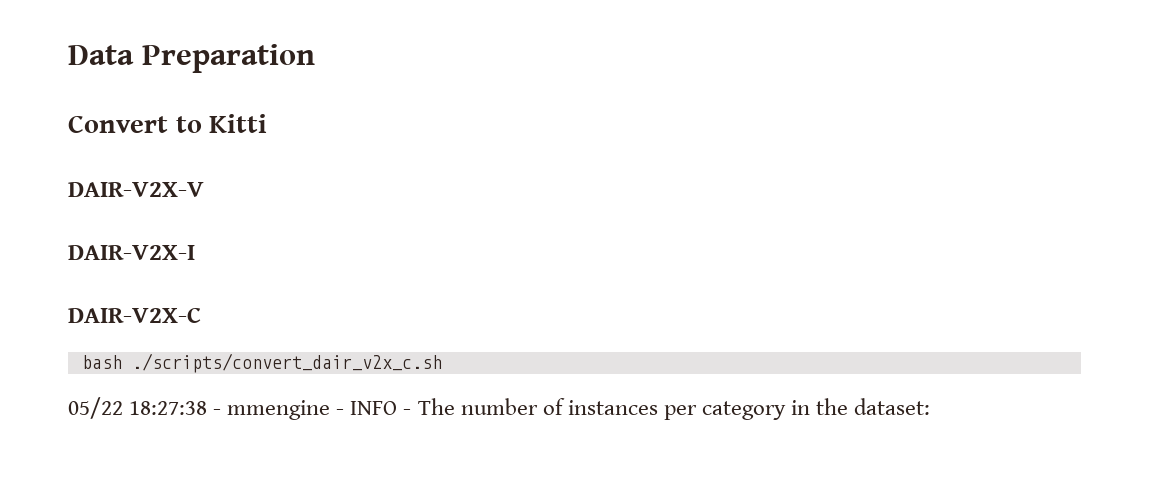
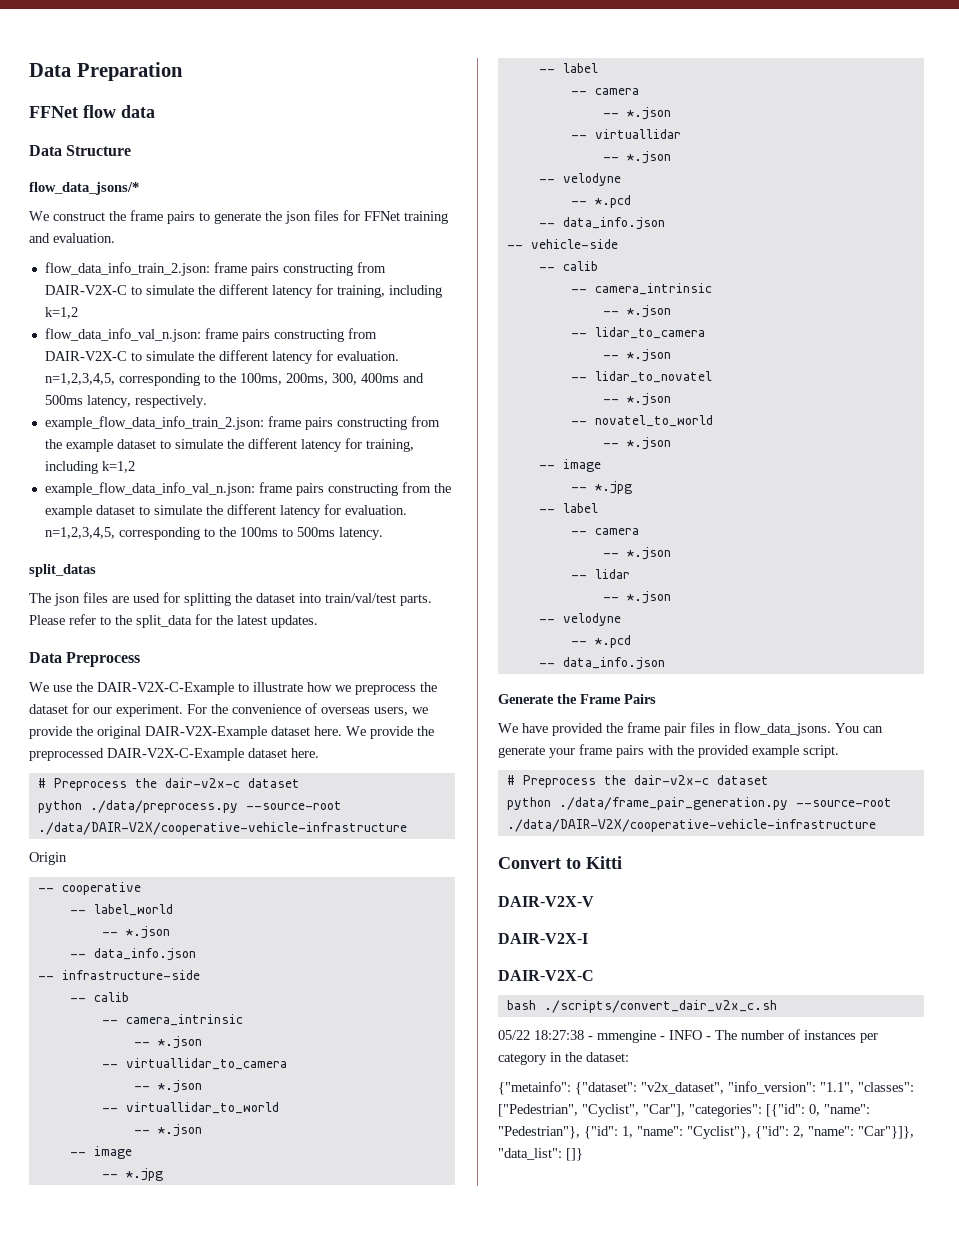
+ FFNet flow data
+ Data Structure
+ flow_data_jsons/*
+ We construct the frame pairs to generate the json files for FFNet training and evaluation.
+ flow_data_info_train_2.json: frame pairs constructing from DAIR-V2X-C to simulate the different latency for training, including k=1,2
+ flow_data_info_val_n.json: frame pairs constructing from DAIR-V2X-C to simulate the different latency for evaluation. n=1,2,3,4,5, corresponding to the 100ms, 200ms, 300, 400ms and 500ms latency, respectively.
+ example_flow_data_info_train_2.json: frame pairs constructing from the example dataset to simulate the different latency for training, including k=1,2
+ example_flow_data_info_val_n.json: frame pairs constructing from the example dataset to simulate the different latency for evaluation. n=1,2,3,4,5, corresponding to the 100ms to 500ms latency.
+ split_datas
+ The json files are used for splitting the dataset into train/val/test parts. Please refer to the split_data for the latest updates.
+ Data Preprocess
+ We use the DAIR-V2X-C-Example to illustrate how we preprocess the dataset for our experiment. For the convenience of overseas users, we provide the original DAIR-V2X-Example dataset here. We provide the preprocessed DAIR-V2X-C-Example dataset here.
+ # Preprocess the dair-v2x-c dataset
+ python ./data/preprocess.py --source-root ./data/DAIR-V2X/cooperative-vehicle-infrastructure
+ Origin
+ -- cooperative
+ -- label_world
+ -- *.json
+ -- data_info.json
+ -- infrastructure-side
+ -- calib
+ -- camera_intrinsic
+ -- *.json
+ -- virtuallidar_to_camera
+ -- *.json
+ -- virtuallidar_to_world
+ -- *.json
+ -- image
+ -- *.jpg
+ -- label
+ -- camera
+ -- *.json
+ -- virtuallidar
+ -- *.json
+ -- velodyne
+ -- *.pcd
+ -- data_info.json
+ -- vehicle-side
+ -- calib
+ -- camera_intrinsic
+ -- *.json
+ -- lidar_to_camera
+ -- *.json
+ -- lidar_to_novatel
+ -- *.json
+ -- novatel_to_world
+ -- *.json
+ -- image
+ -- *.jpg
+ -- label
+ -- camera
+ -- *.json
+ -- lidar
+ -- *.json
+ -- velodyne
+ -- *.pcd
+ -- data_info.json
+ Generate the Frame Pairs
+ We have provided the frame pair files in flow_data_jsons. You can generate your frame pairs with the provided example script.
+ # Preprocess the dair-v2x-c dataset
+ python ./data/frame_pair_generation.py --source-root ./data/DAIR-V2X/cooperative-vehicle-infrastructure
+ {"metainfo": {"dataset": "v2x_dataset", "info_version": "1.1", "classes": ["Pedestrian", "Cyclist", "Car"], "categories": [{"id": 0, "name": "Pedestrian"}, {"id": 1, "name": "Cyclist"}, {"id": 2, "name": "Car"}]}, "data_list": []}

